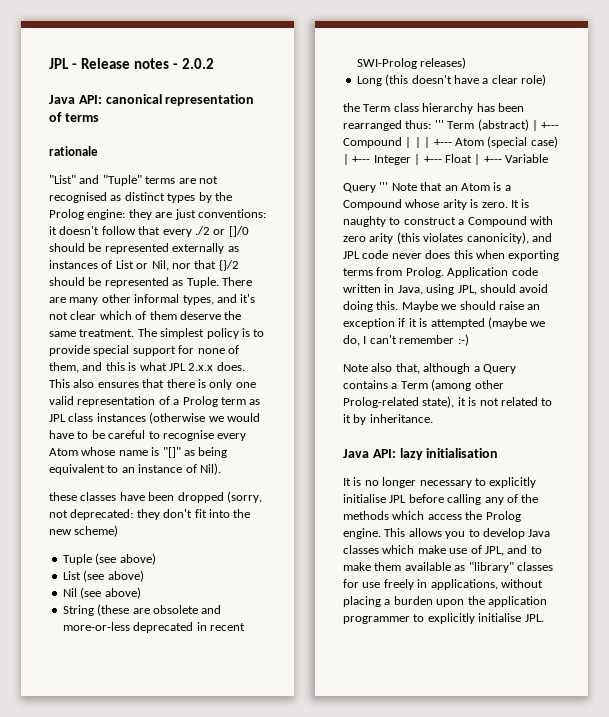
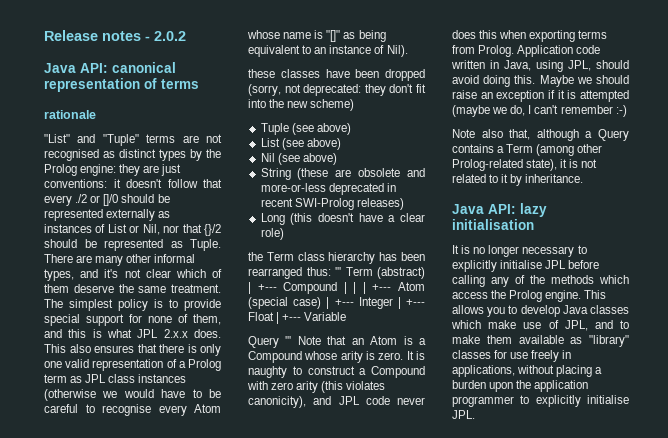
- JPL - Release notes - 2.0.2
+ Release notes - 2.0.2

